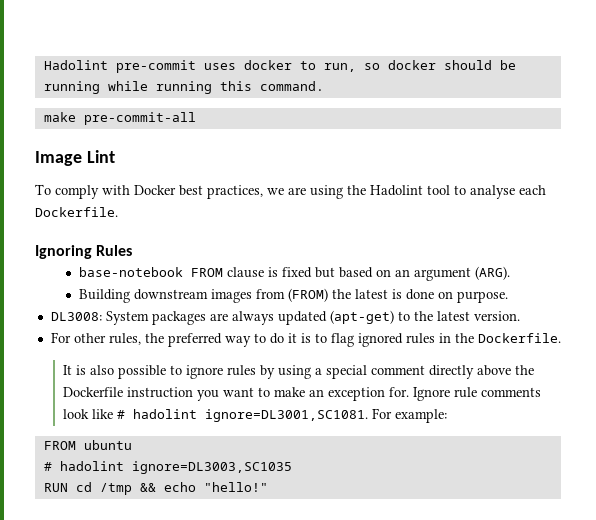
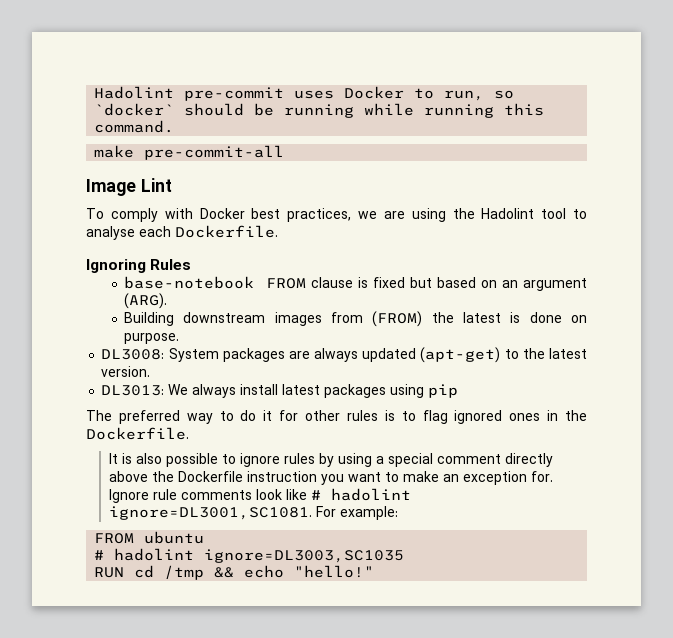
- Hadolint pre-commit uses docker to run, so docker should be running while running this command.
+ Hadolint pre-commit uses Docker to run, so `docker` should be running while running this command.
- For other rules, the preferred way to do it is to flag ignored rules in the Dockerfile.
+ DL3013: We always install latest packages using pip
+ The preferred way to do it for other rules is to flag ignored ones in the Dockerfile.

